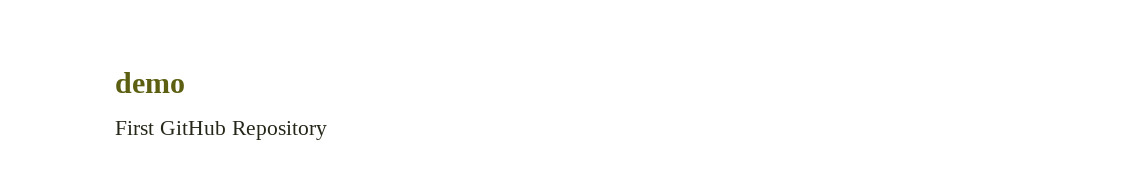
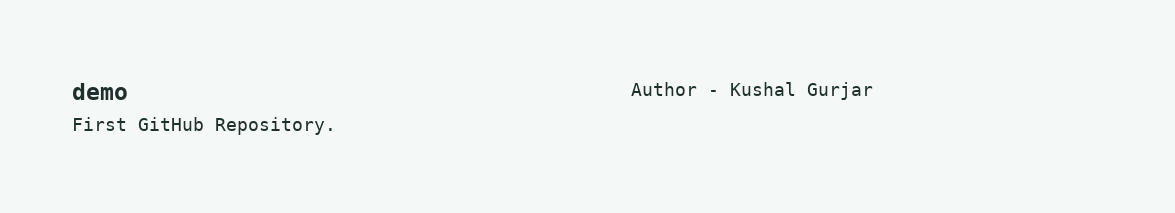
- First GitHub Repository
+ First GitHub Repository.
+ Author - Kushal Gurjar

